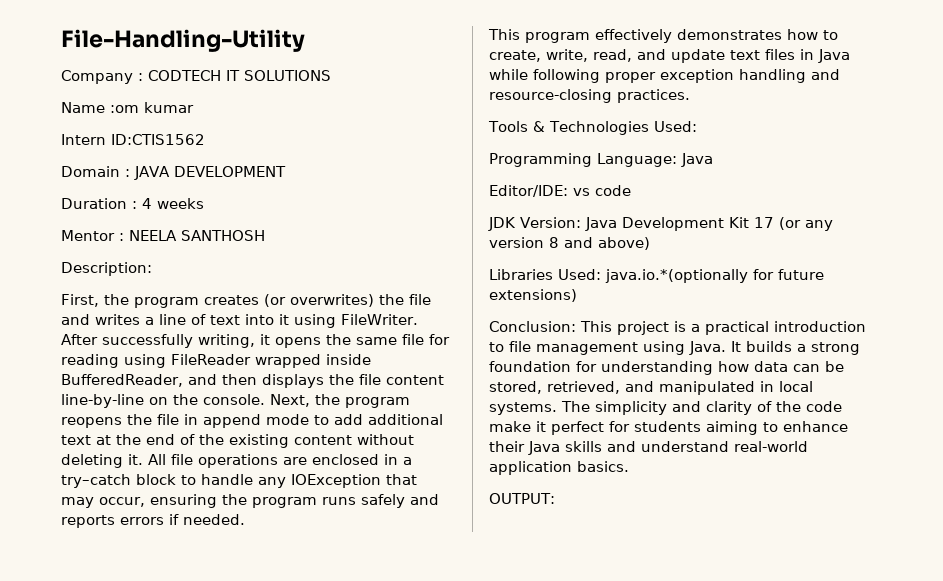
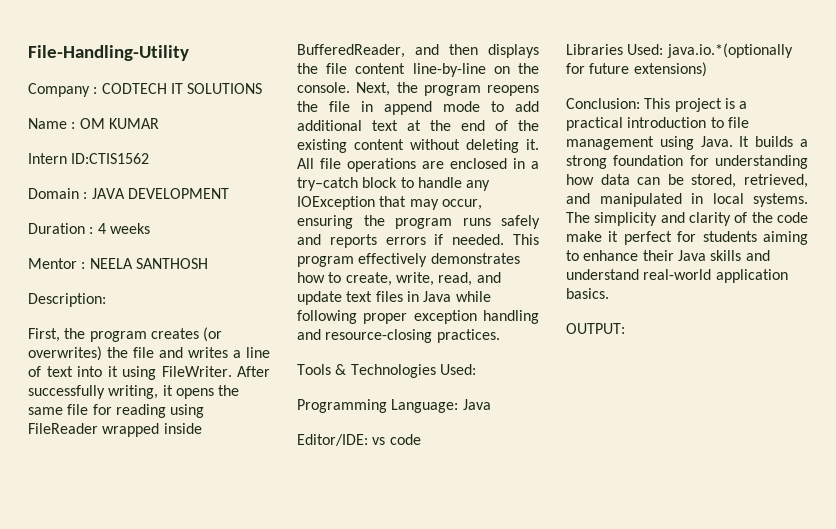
- Name :om kumar
+ Name : OM KUMAR
- All file operations are enclosed in a try–catch block to handle any IOException that may occur, ensuring the program runs safely and reports errors if needed.
- This program effectively demonstrates how to create, write, read, and update text files in Java while following proper exception handling and resource-closing practices.
+ All file operations are enclosed in a try–catch block to handle any IOException that may occur, ensuring the program runs safely and reports errors if needed. This program effectively demonstrates how to create, write, read, and update text files in Java while following proper exception handling and resource-closing practices.
- JDK Version: Java Development Kit 17 (or any version 8 and above)

